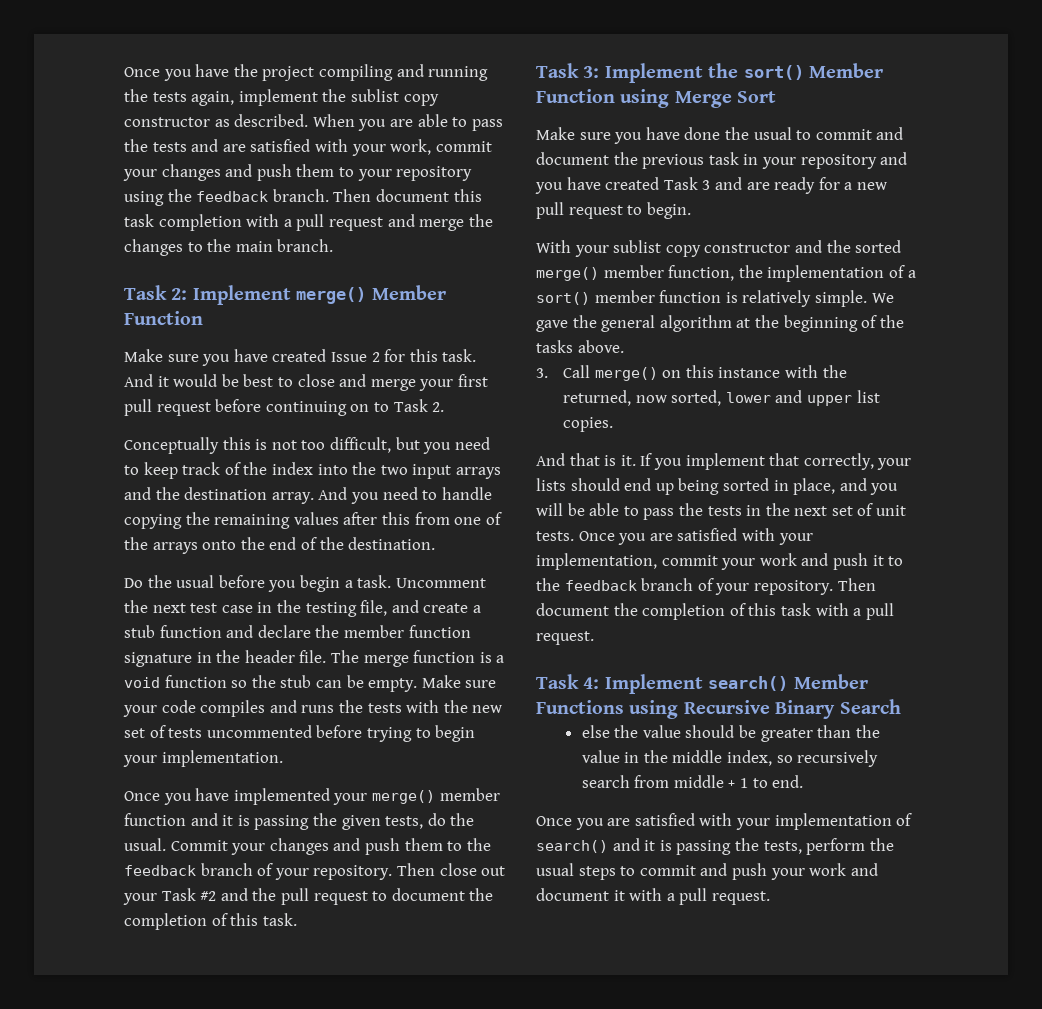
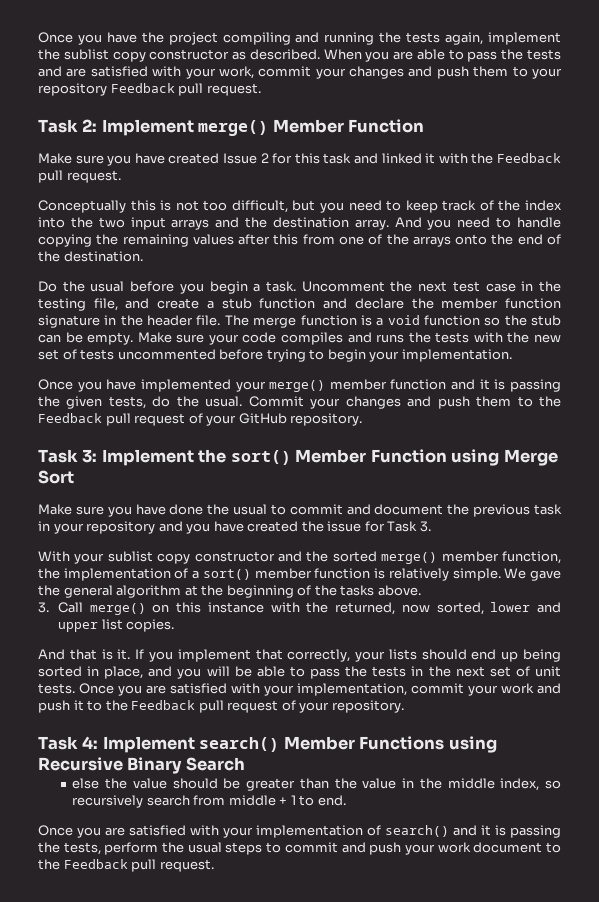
- When you are able to pass the tests and are satisfied with your work, commit your changes and push them to your repository using the feedback branch. Then document this task completion with a pull request and merge the changes to the main branch.
+ When you are able to pass the tests and are satisfied with your work, commit your changes and push them to your repository Feedback pull request.
- Make sure you have created Issue 2 for this task. And it would be best to close and merge your first pull request before continuing on to Task 2.
+ Make sure you have created Issue 2 for this task and linked it with the Feedback pull request.
- Commit your changes and push them to the feedback branch of your repository. Then close out your Task #2 and the pull request to document the completion of this task.
+ Commit your changes and push them to the Feedback pull request of your GitHub repository.
- Make sure you have done the usual to commit and document the previous task in your repository and you have created Task 3 and are ready for a new pull request to begin.
+ Make sure you have done the usual to commit and document the previous task in your repository and you have created the issue for Task 3.
- Once you are satisfied with your implementation, commit your work and push it to the feedback branch of your repository. Then document the completion of this task with a pull request.
+ Once you are satisfied with your implementation, commit your work and push it to the Feedback pull request of your repository.
- Once you are satisfied with your implementation of search() and it is passing the tests, perform the usual steps to commit and push your work and document it with a pull request.
+ Once you are satisfied with your implementation of search() and it is passing the tests, perform the usual steps to commit and push your work document to the Feedback pull request.

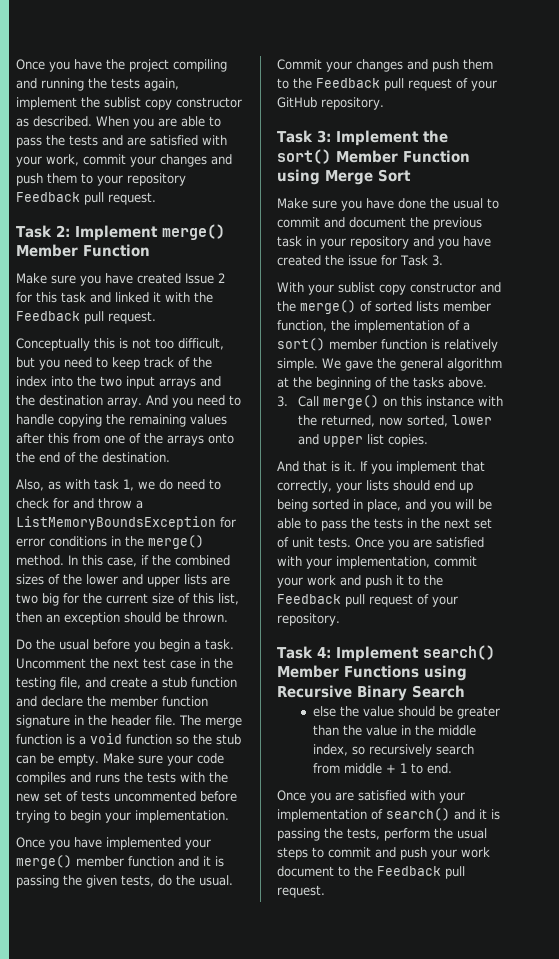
+ Also, as with task 1, we do need to check for and throw a ListMemoryBoundsException for error conditions in the merge() method. In this case, if the combined sizes of the lower and upper lists are two big for the current size of this list, then an exception should be thrown.
- With your sublist copy constructor and the sorted merge() member function, the implementation of a sort() member function is relatively simple.
+ With your sublist copy constructor and the merge() of sorted lists member function, the implementation of a sort() member function is relatively simple.

